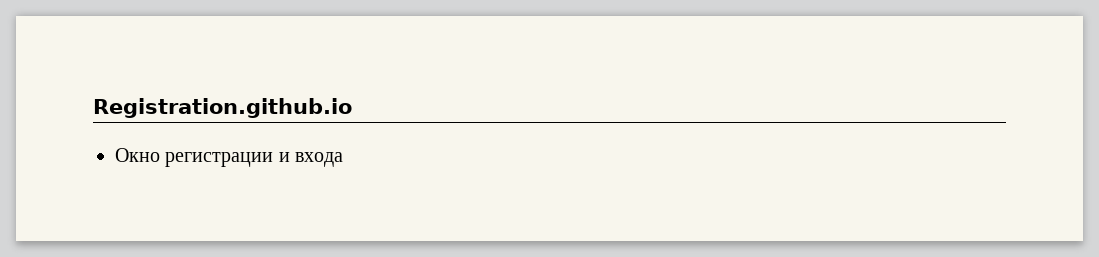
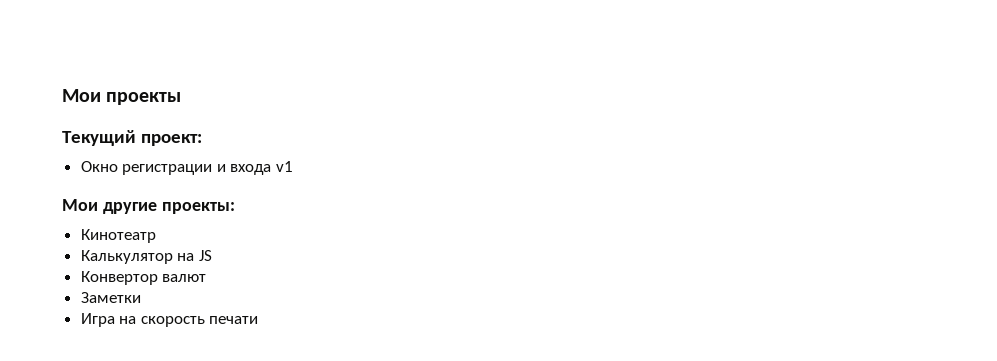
- Registration.github.io
+ Мои проекты
+ Текущий проект:
- Окно регистрации и входа
+ Окно регистрации и входа v1
+ Мои другие проекты:
+ Кинотеатр
+ Калькулятор на JS
+ Конвертор валют
+ Заметки
+ Игра на скорость печати

